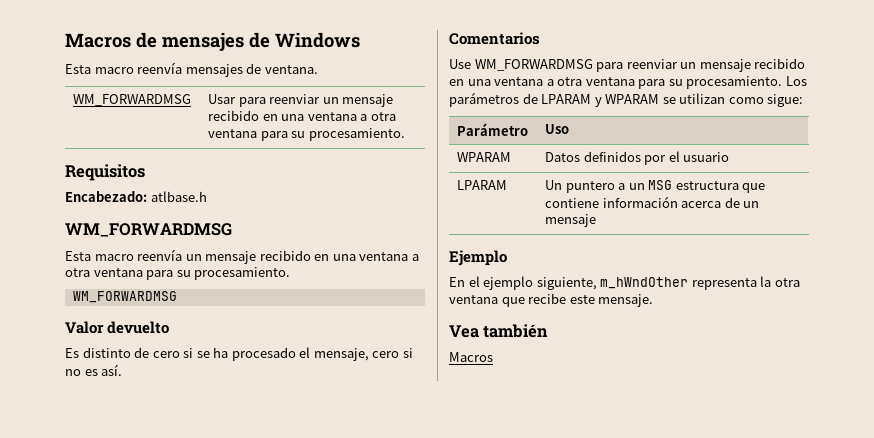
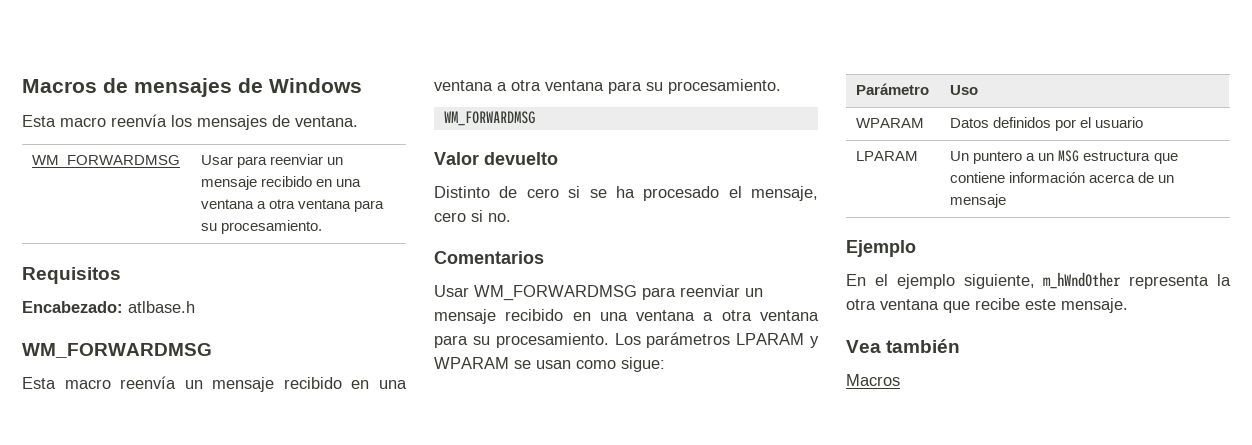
- Esta macro reenvía mensajes de ventana.
+ Esta macro reenvía los mensajes de ventana.
- Es distinto de cero si se ha procesado el mensaje, cero si no es así.
+ Distinto de cero si se ha procesado el mensaje, cero si no.
- Use WM_FORWARDMSG para reenviar un mensaje recibido en una ventana a otra ventana para su procesamiento.
+ Usar WM_FORWARDMSG para reenviar un mensaje recibido en una ventana a otra ventana para su procesamiento.
- Los parámetros de LPARAM y WPARAM se utilizan como sigue:
+ Los parámetros LPARAM y WPARAM se usan como sigue:

